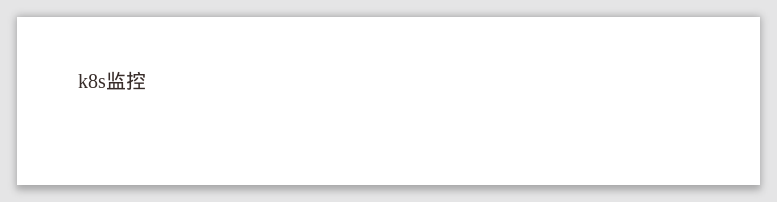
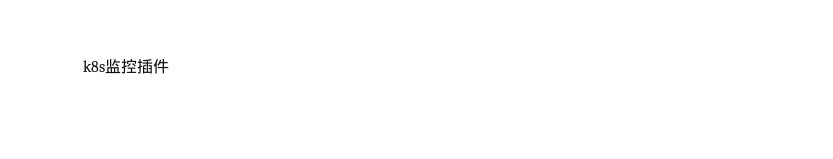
- k8s监控
+ k8s监控插件

